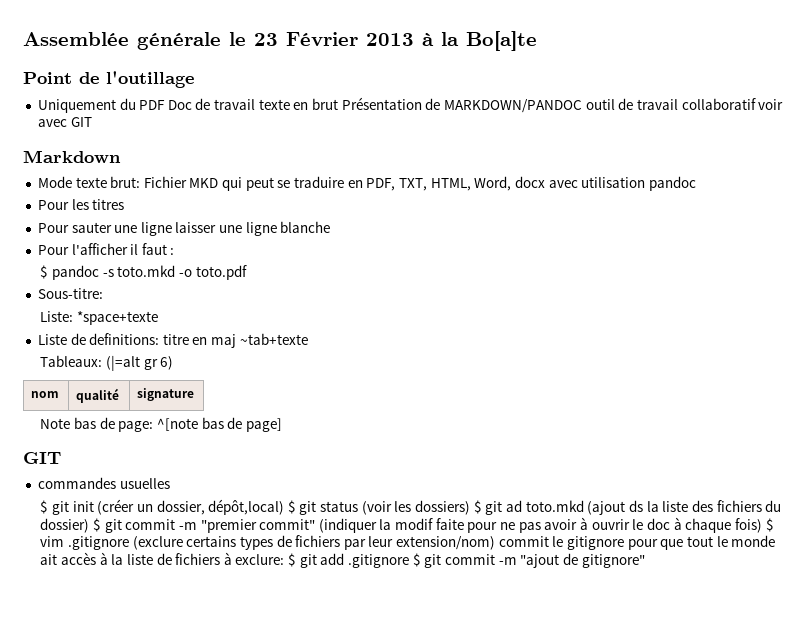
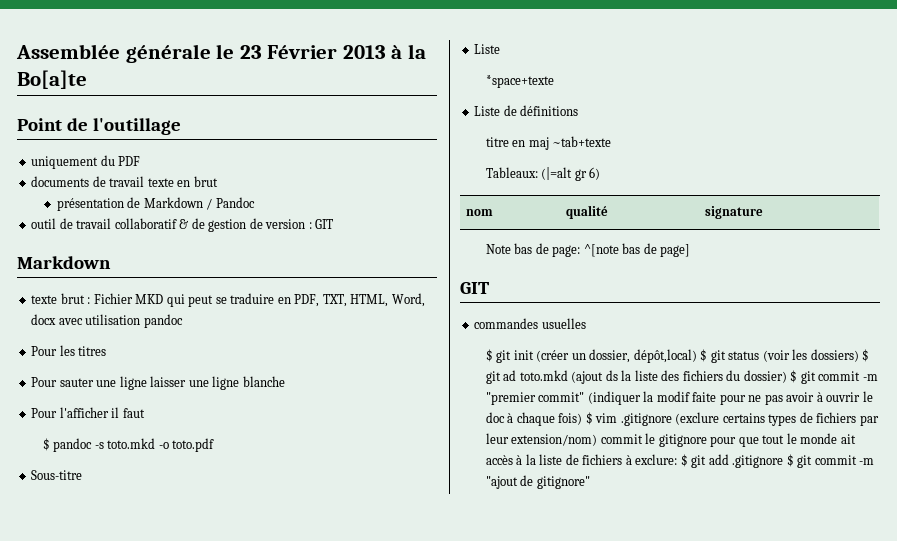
- Uniquement du PDF Doc de travail texte en brut Présentation de MARKDOWN/PANDOC outil de travail collaboratif voir avec GIT
+ uniquement du PDF
+ documents de travail texte en brut
+ présentation de Markdown / Pandoc
+ outil de travail collaboratif & de gestion de version : GIT
- Mode texte brut: Fichier MKD qui peut se traduire en PDF, TXT, HTML, Word, docx avec utilisation pandoc
+ texte brut : Fichier MKD qui peut se traduire en PDF, TXT, HTML, Word, docx avec utilisation pandoc
- Pour l'afficher il faut :
+ Pour l'afficher il faut
- Sous-titre:
- Liste: *space+texte
+ Sous-titre
+ Liste
+ *space+texte
- Liste de definitions: titre en maj ~tab+texte
+ Liste de définitions
+ titre en maj ~tab+texte

